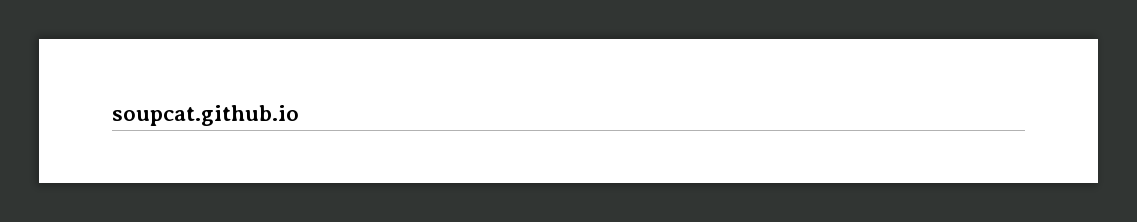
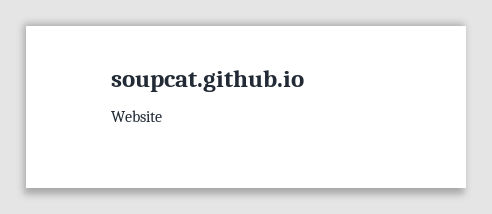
+ Website

